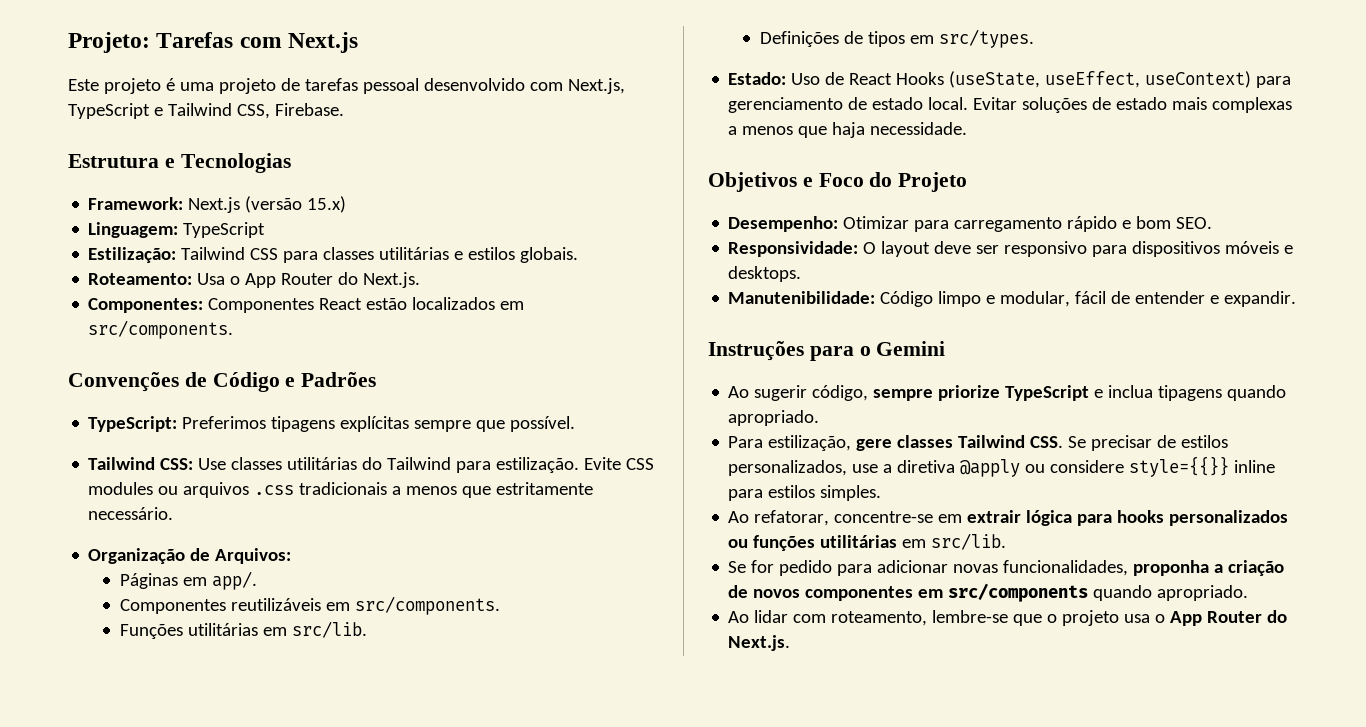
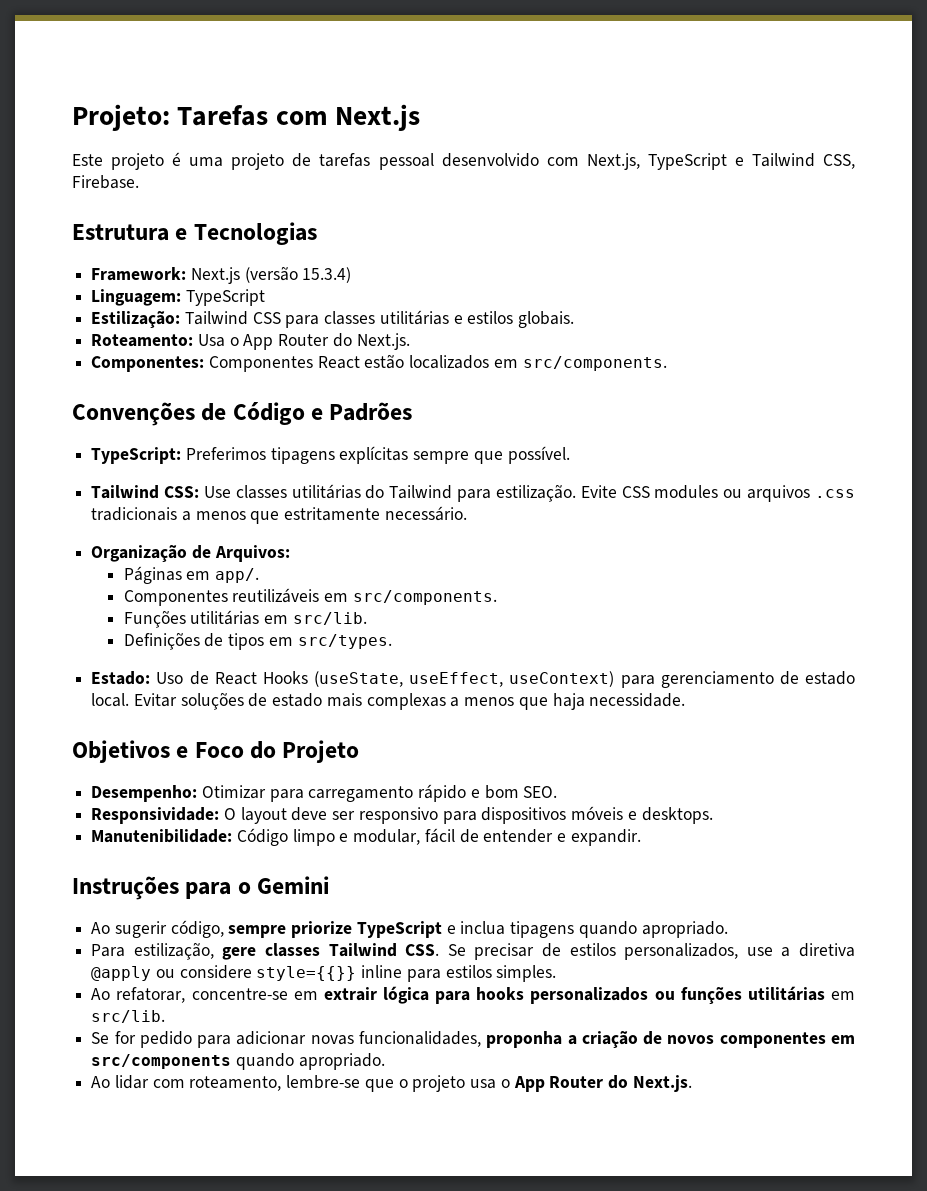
- Framework: Next.js (versão 15.x)
+ Framework: Next.js (versão 15.3.4)

